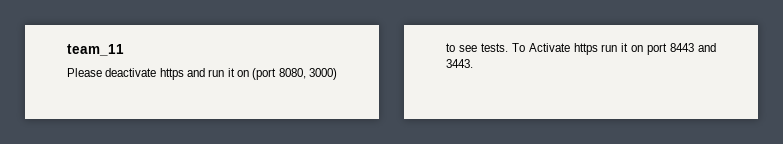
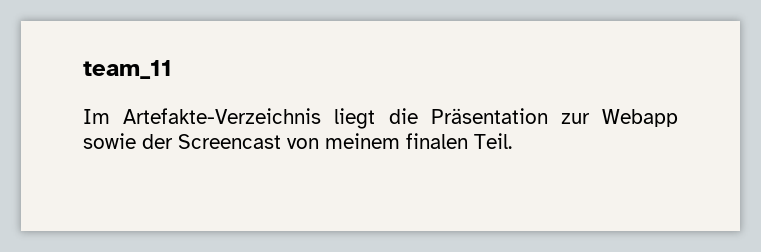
- Please deactivate https and run it on (port 8080, 3000) to see tests. To Activate https run it on port 8443 and 3443.
+ Im Artefakte-Verzeichnis liegt die Präsentation zur Webapp sowie der Screencast von meinem finalen Teil.

